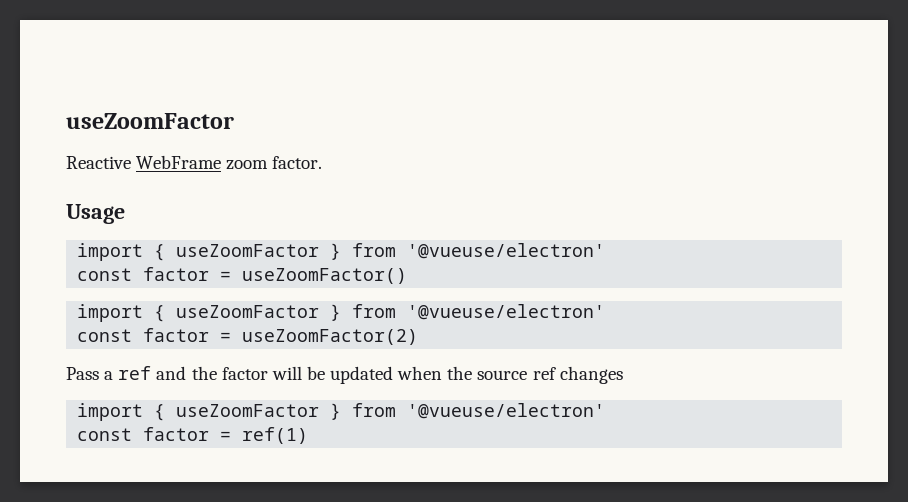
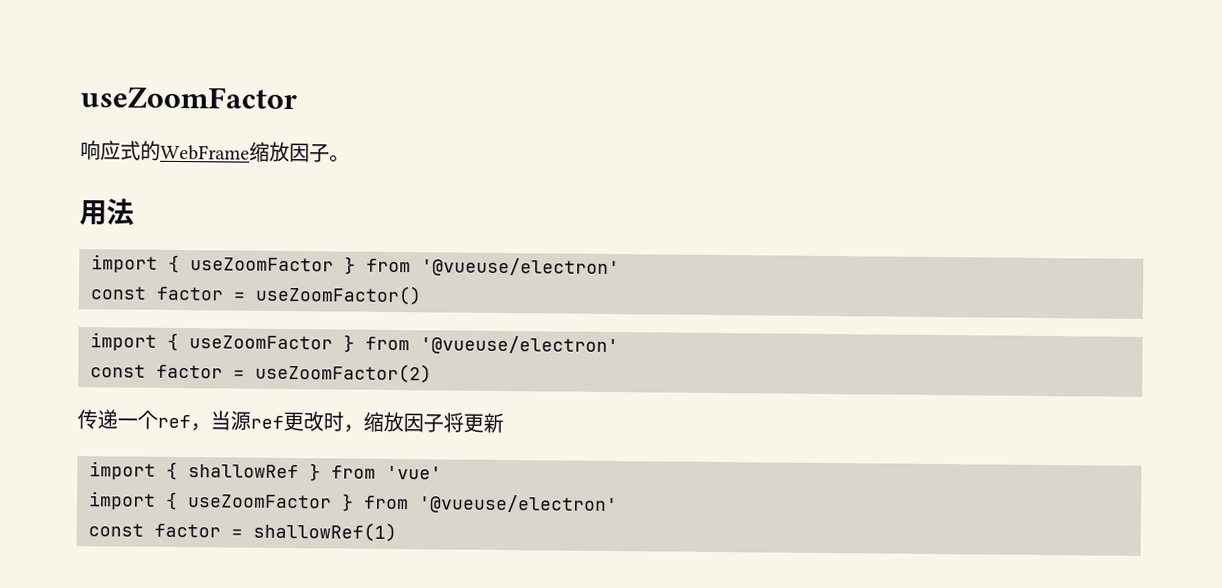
- Reactive WebFrame zoom factor.
- Usage
+ 响应式的WebFrame缩放因子。
+ 用法
- Pass a ref and the factor will be updated when the source ref changes
+ 传递一个ref，当源ref更改时，缩放因子将更新
+ import { shallowRef } from 'vue'
  import { useZoomFactor } from '@vueuse/electron'
- const factor = ref(1)
+ const factor = shallowRef(1)

